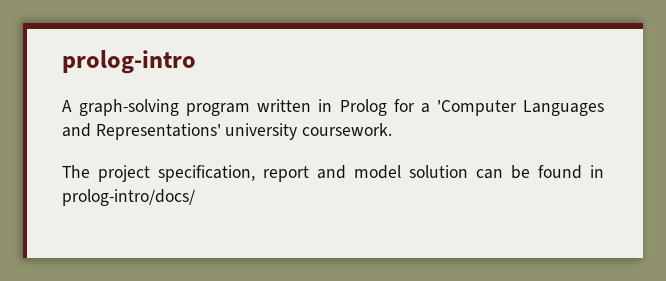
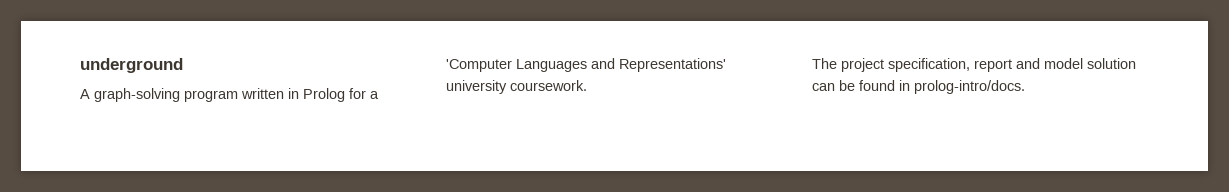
- prolog-intro
+ underground
- The project specification, report and model solution can be found in prolog-intro/docs/
+ The project specification, report and model solution can be found in prolog-intro/docs.

